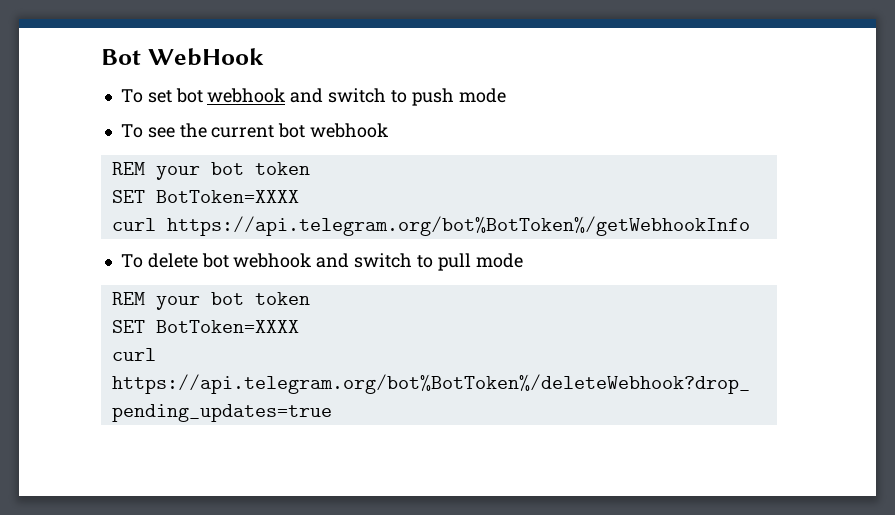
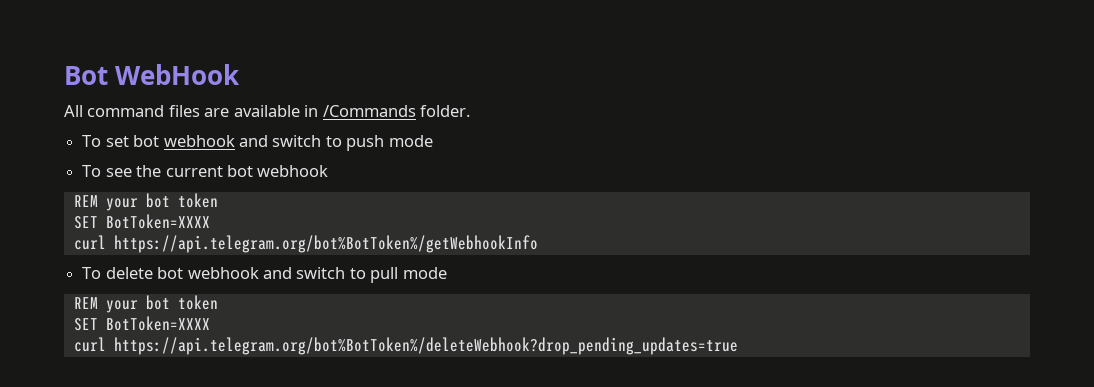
+ All command files are available in /Commands folder.

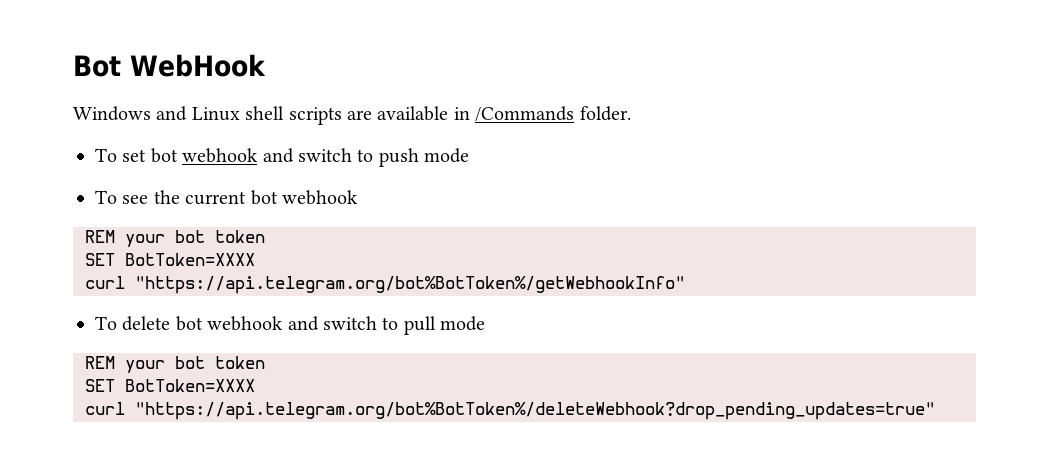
- All command files are available in /Commands folder.
+ Windows and Linux shell scripts are available in /Commands folder.
- curl https://api.telegram.org/bot%BotToken%/getWebhookInfo
+ curl "https://api.telegram.org/bot%BotToken%/getWebhookInfo"
- curl https://api.telegram.org/bot%BotToken%/deleteWebhook?drop_pending_updates=true
+ curl "https://api.telegram.org/bot%BotToken%/deleteWebhook?drop_pending_updates=true"

